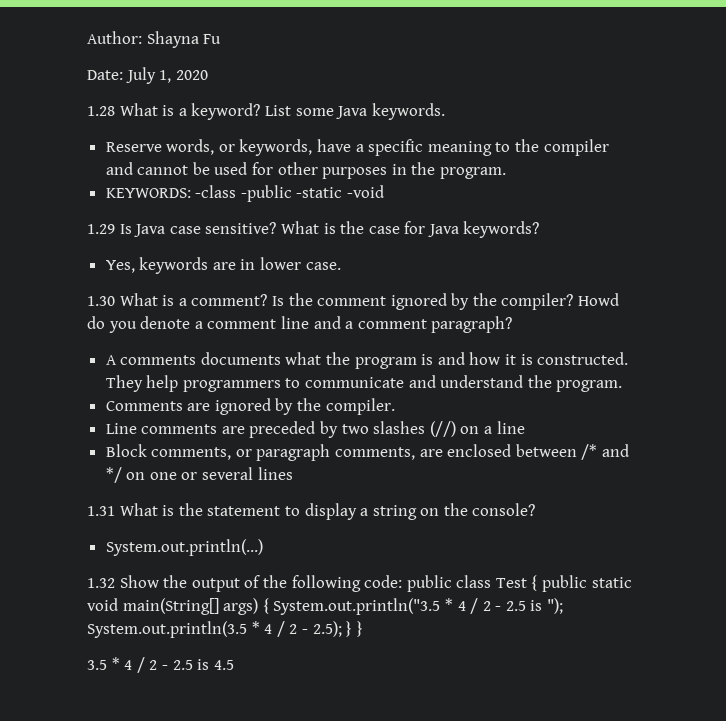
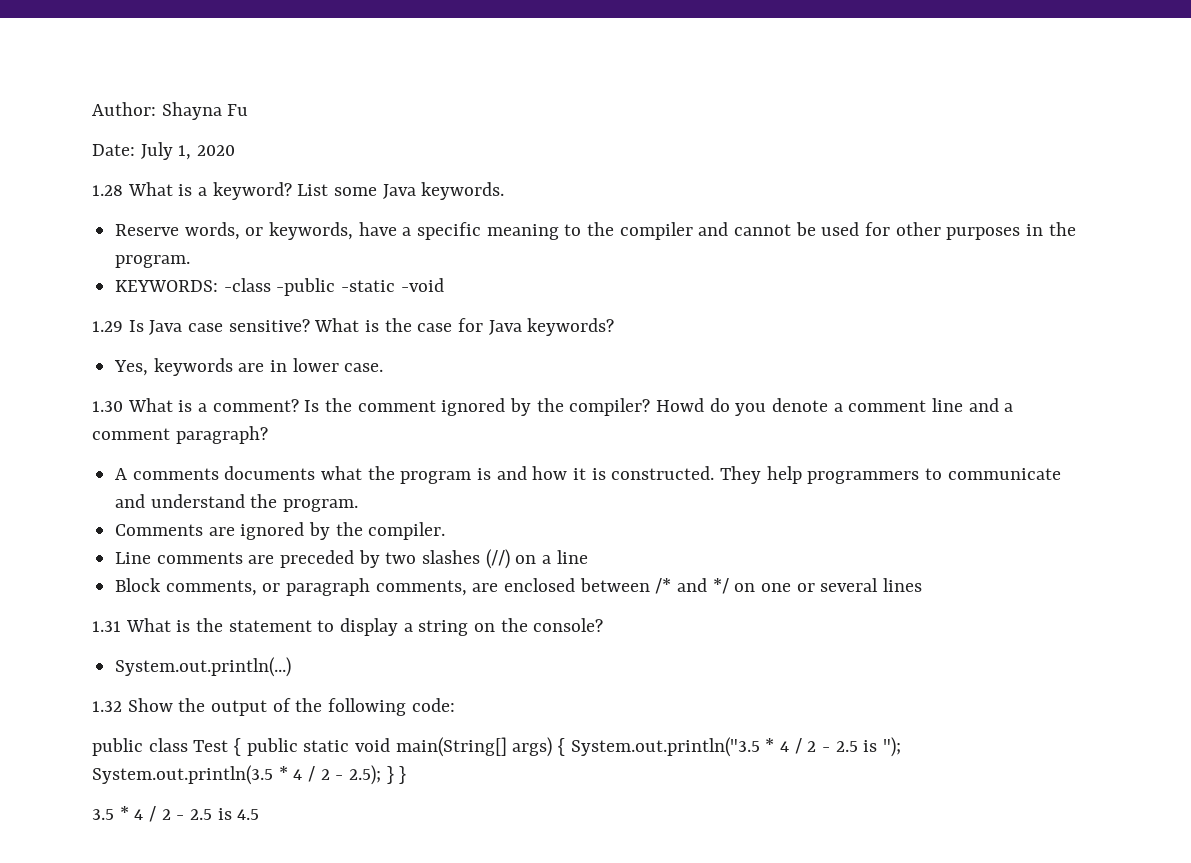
- 1.32 Show the output of the following code: public class Test { public static void main(String[] args) { System.out.println("3.5 * 4 / 2 - 2.5 is "); System.out.println(3.5 * 4 / 2 - 2.5); } }
+ 1.32 Show the output of the following code:
+ public class Test { public static void main(String[] args) { System.out.println("3.5 * 4 / 2 - 2.5 is "); System.out.println(3.5 * 4 / 2 - 2.5); } }

